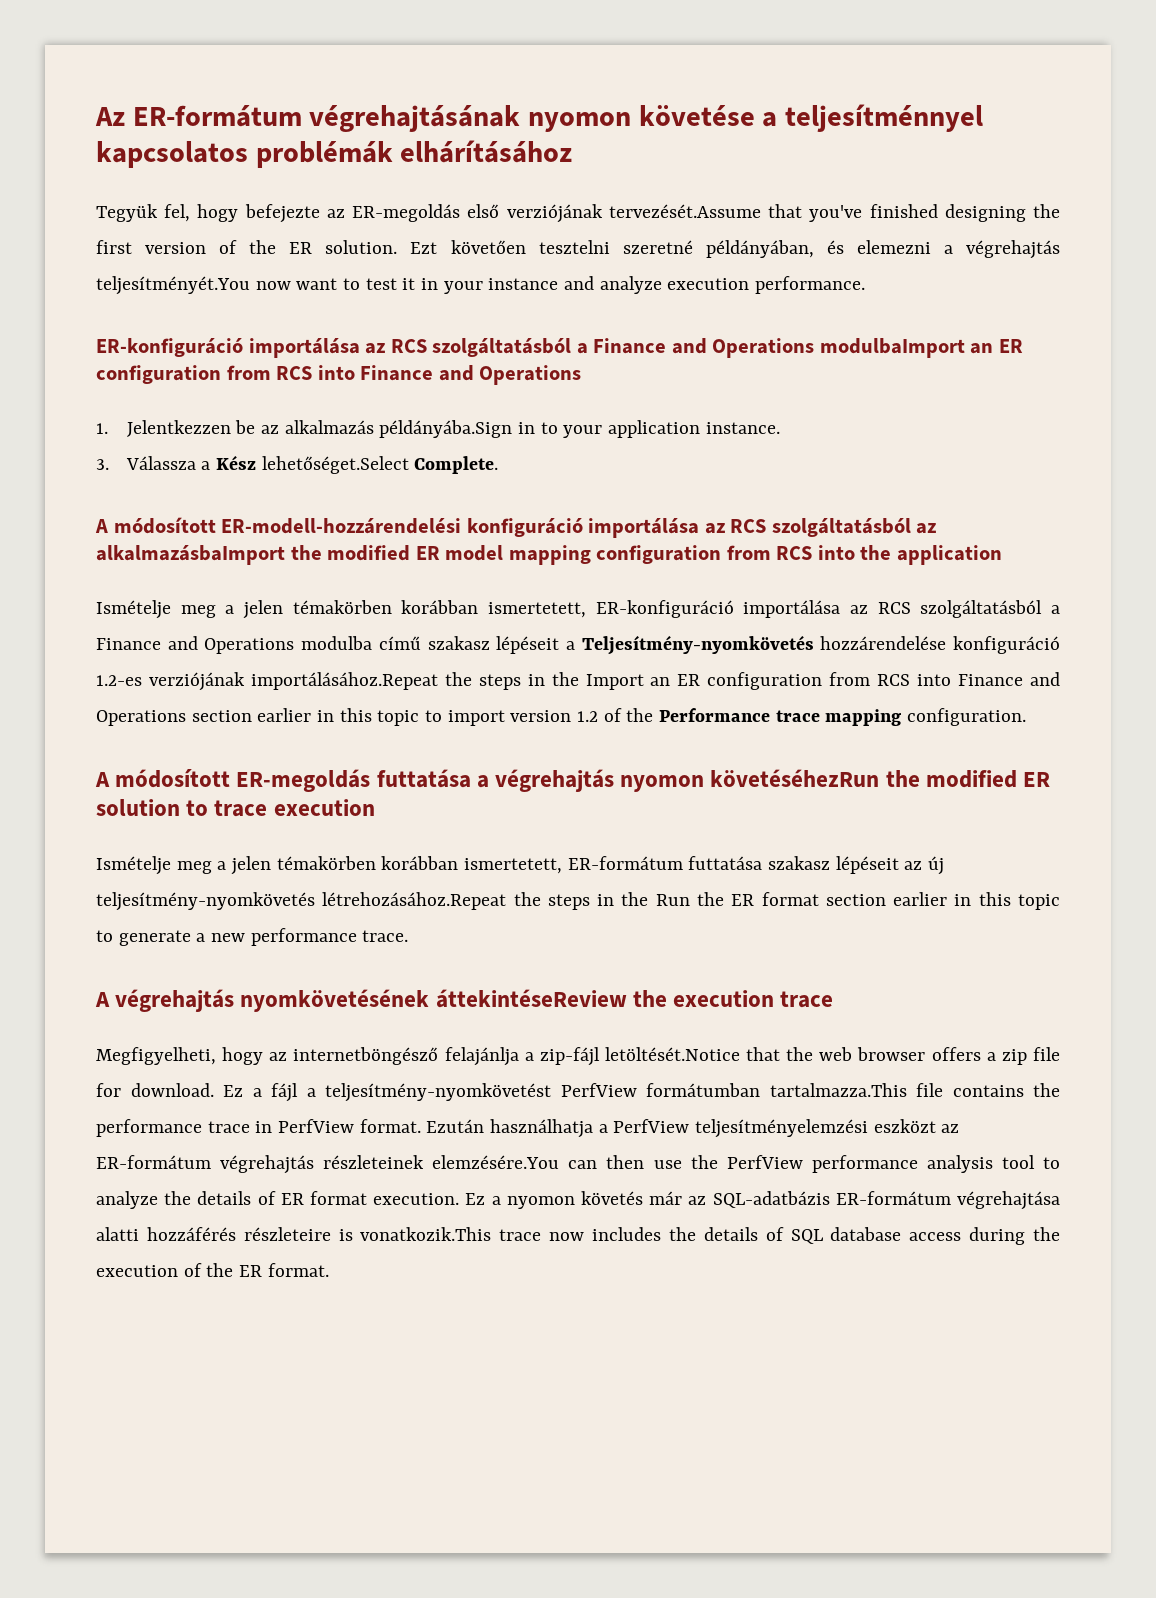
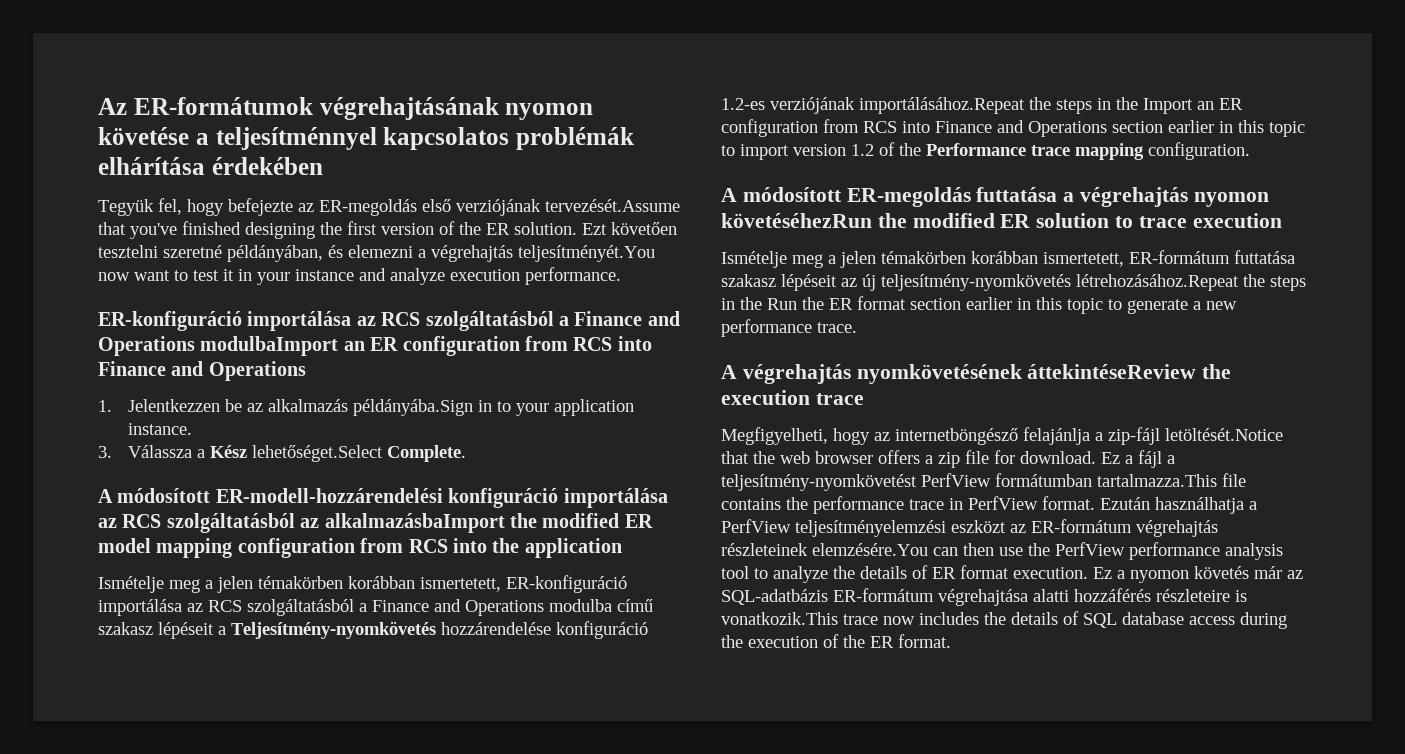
- Az ER-formátum végrehajtásának nyomon követése a teljesítménnyel kapcsolatos problémák elhárításához
+ Az ER-formátumok végrehajtásának nyomon követése a teljesítménnyel kapcsolatos problémák elhárítása érdekében

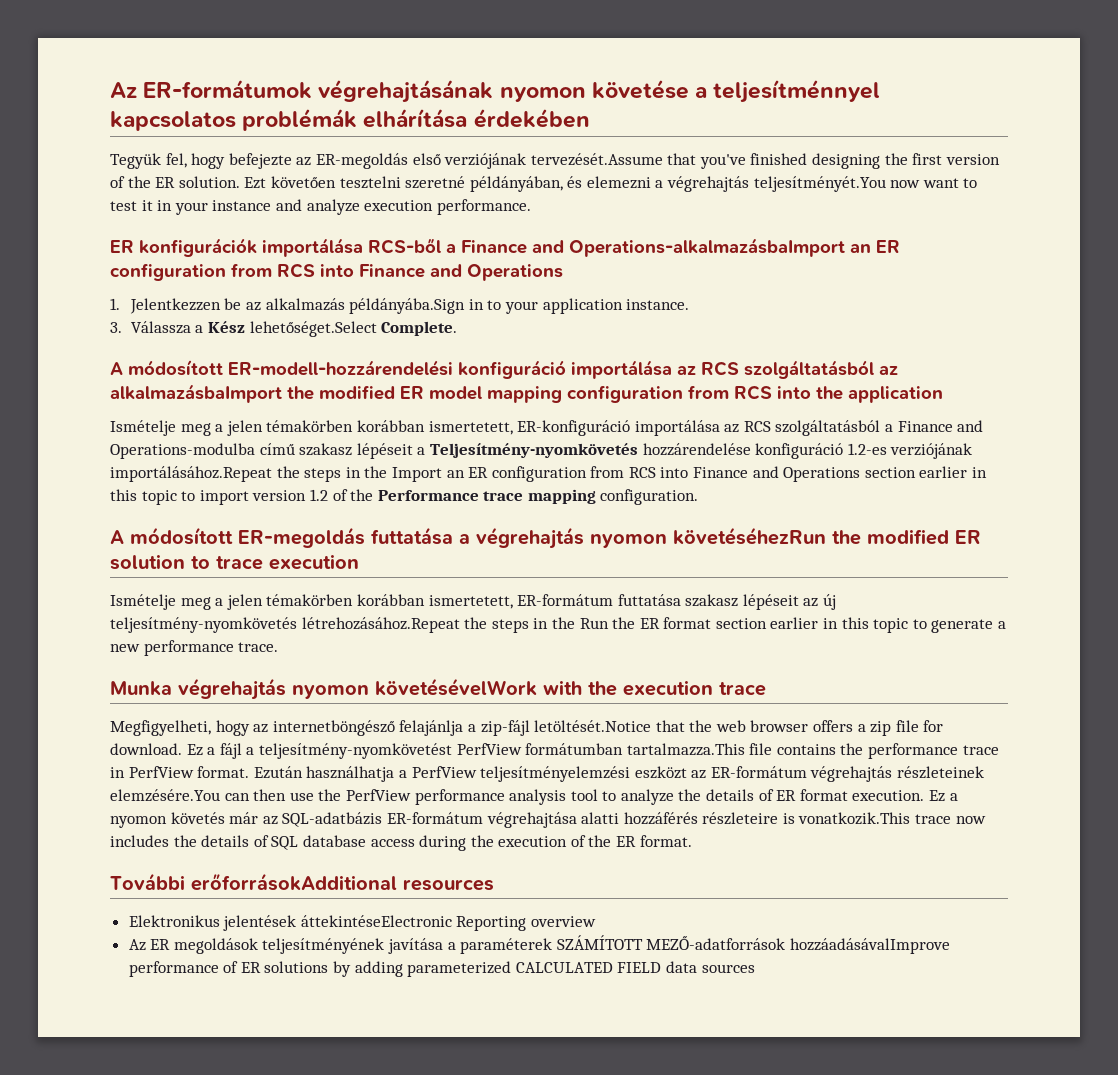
- ER-konfiguráció importálása az RCS szolgáltatásból a Finance and Operations modulbaImport an ER configuration from RCS into Finance and Operations
+ ER konfigurációk importálása RCS-ből a Finance and Operations-alkalmazásbaImport an ER configuration from RCS into Finance and Operations
- Ismételje meg a jelen témakörben korábban ismertetett, ER-konfiguráció importálása az RCS szolgáltatásból a Finance and Operations modulba című szakasz lépéseit a Teljesítmény-nyomkövetés hozzárendelése konfiguráció 1.2-es verziójának importálásához.Repeat the steps in the Import an ER configuration from RCS into Finance and Operations section earlier in this topic to import version 1.2 of the Performance trace mapping configuration.
+ Ismételje meg a jelen témakörben korábban ismertetett, ER-konfiguráció importálása az RCS szolgáltatásból a Finance and Operations-modulba című szakasz lépéseit a Teljesítmény-nyomkövetés hozzárendelése konfiguráció 1.2-es verziójának importálásához.Repeat the steps in the Import an ER configuration from RCS into Finance and Operations section earlier in this topic to import version 1.2 of the Performance trace mapping configuration.
- A végrehajtás nyomkövetésének áttekintéseReview the execution trace
+ Munka végrehajtás nyomon követésévelWork with the execution trace
+ További erőforrásokAdditional resources
+ Elektronikus jelentések áttekintéseElectronic Reporting overview
+ Az ER megoldások teljesítményének javítása a paraméterek SZÁMÍTOTT MEZŐ-adatforrások hozzáadásávalImprove performance of ER solutions by adding parameterized CALCULATED FIELD data sources

